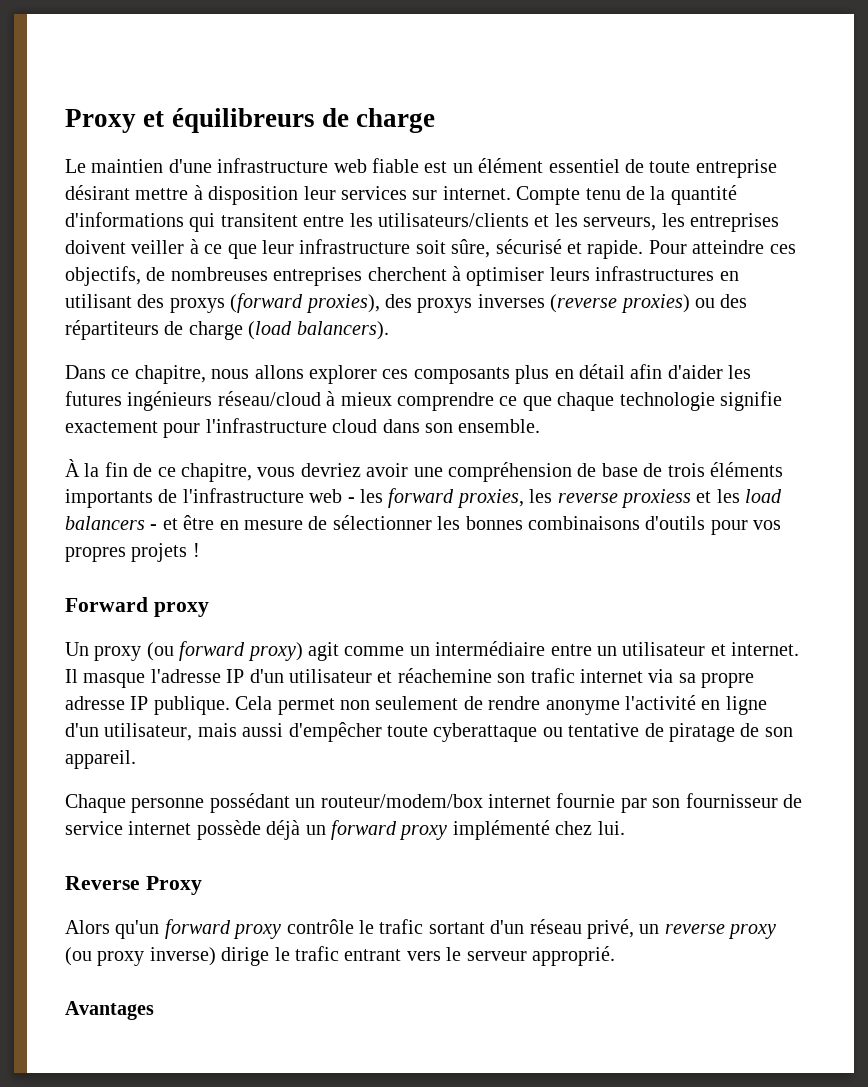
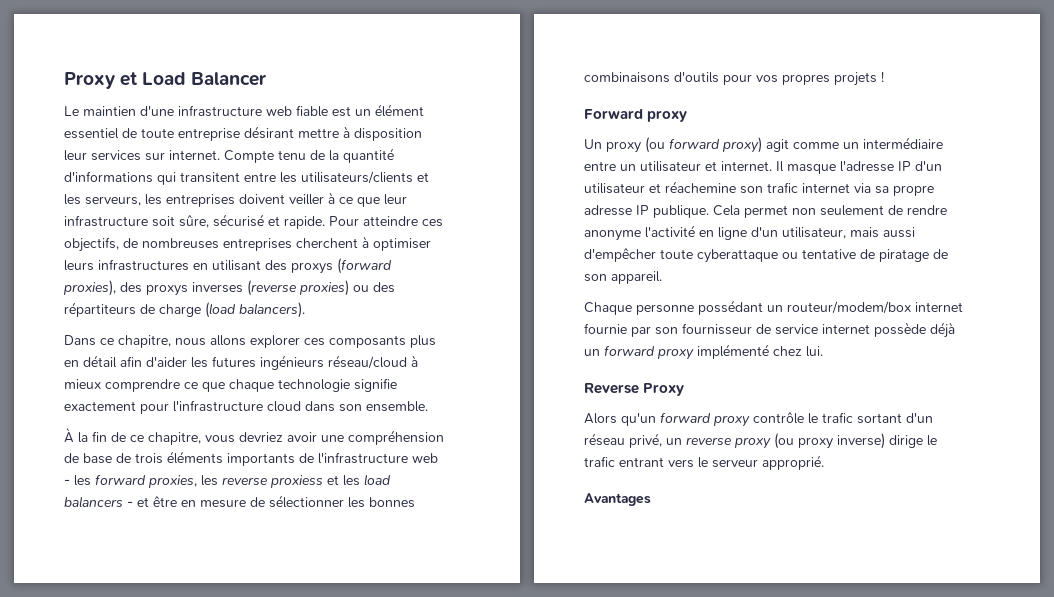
- Proxy et équilibreurs de charge
+ Proxy et Load Balancer

